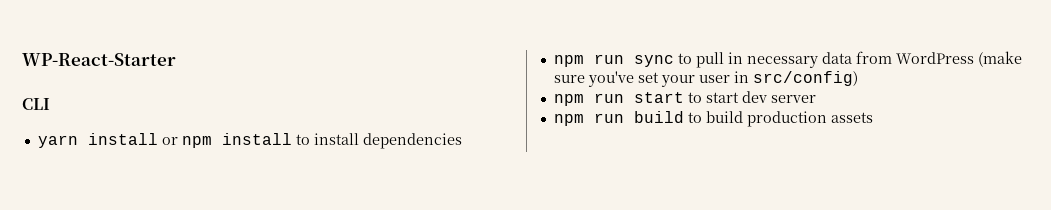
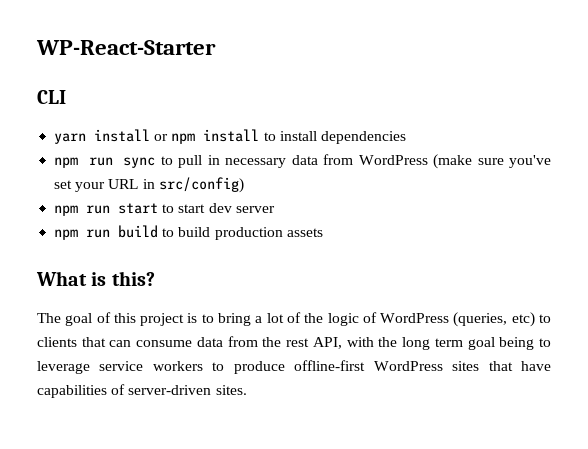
- npm run sync to pull in necessary data from WordPress (make sure you've set your user in src/config)
+ npm run sync to pull in necessary data from WordPress (make sure you've set your URL in src/config)
+ What is this?
+ The goal of this project is to bring a lot of the logic of WordPress (queries, etc) to clients that can consume data from the rest API, with the long term goal being to leverage service workers to produce offline-first WordPress sites that have capabilities of server-driven sites.

